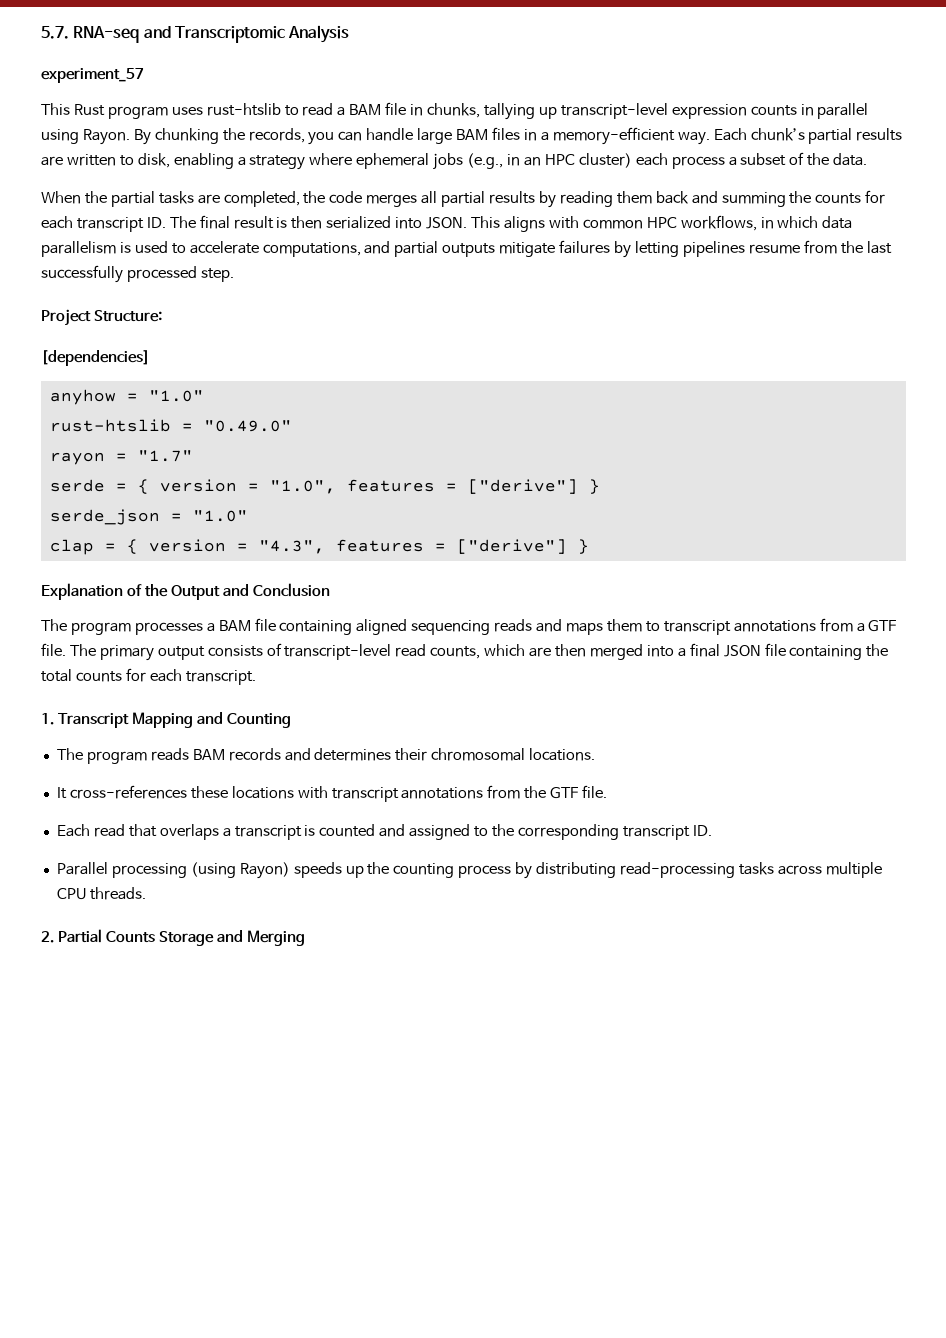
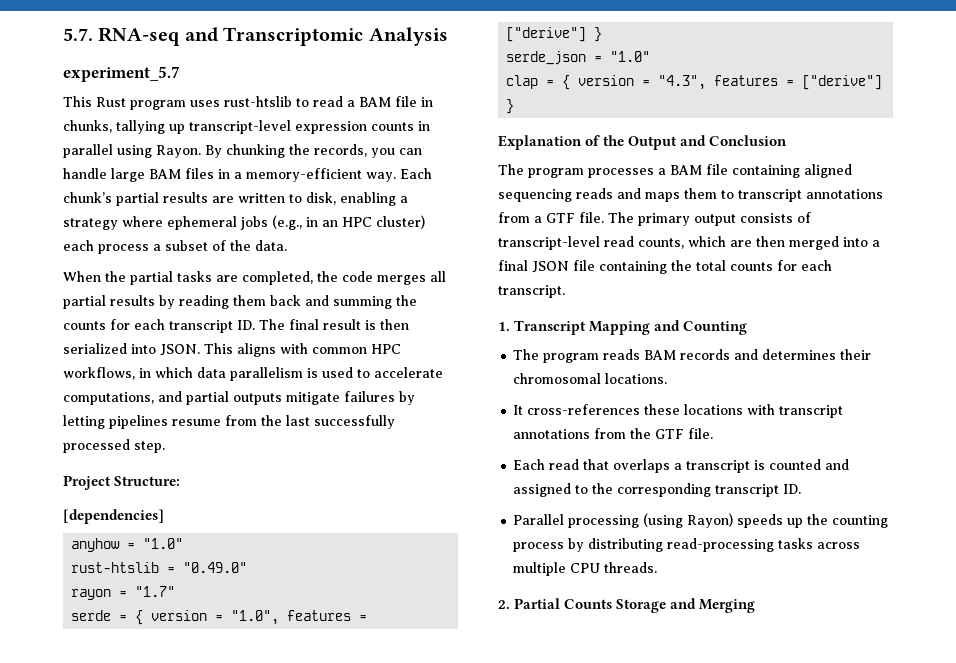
- experiment_57
+ experiment_5.7

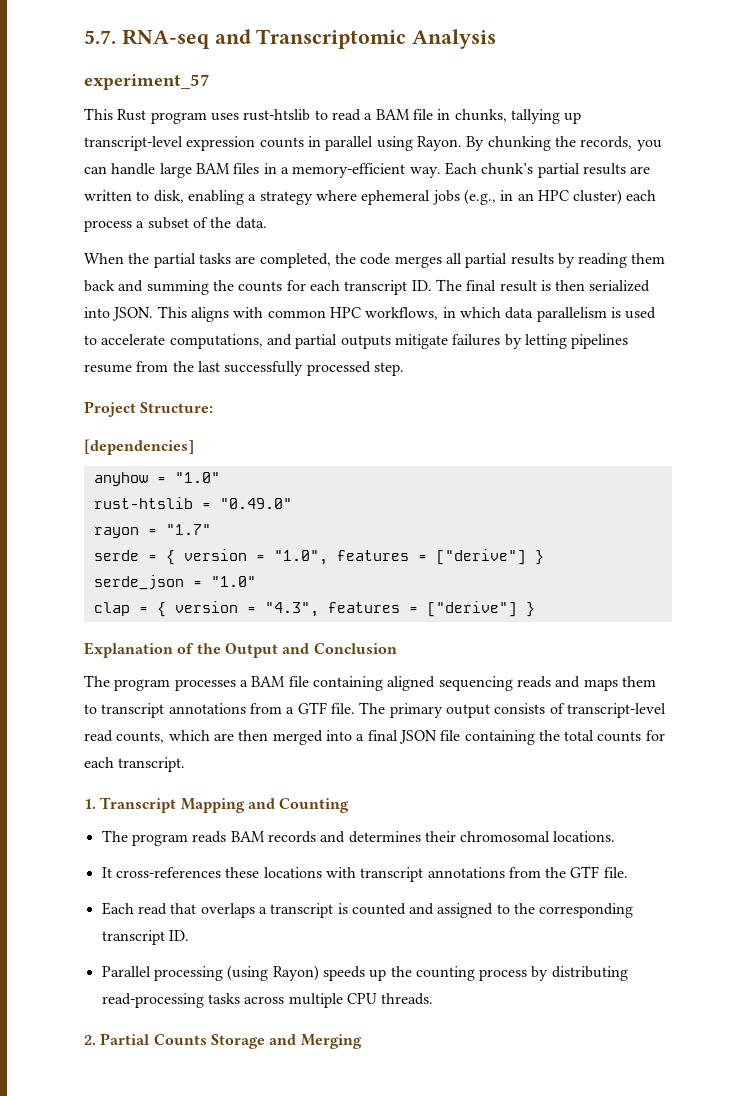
- experiment_5.7
+ experiment_57

